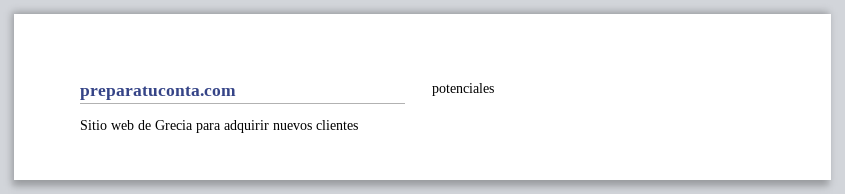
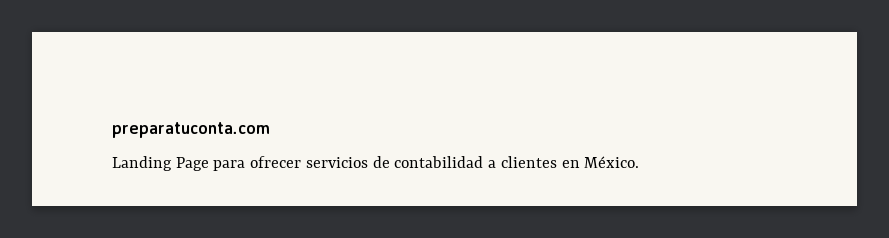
- Sitio web de Grecia para adquirir nuevos clientes potenciales
+ Landing Page para ofrecer servicios de contabilidad a clientes en México.

